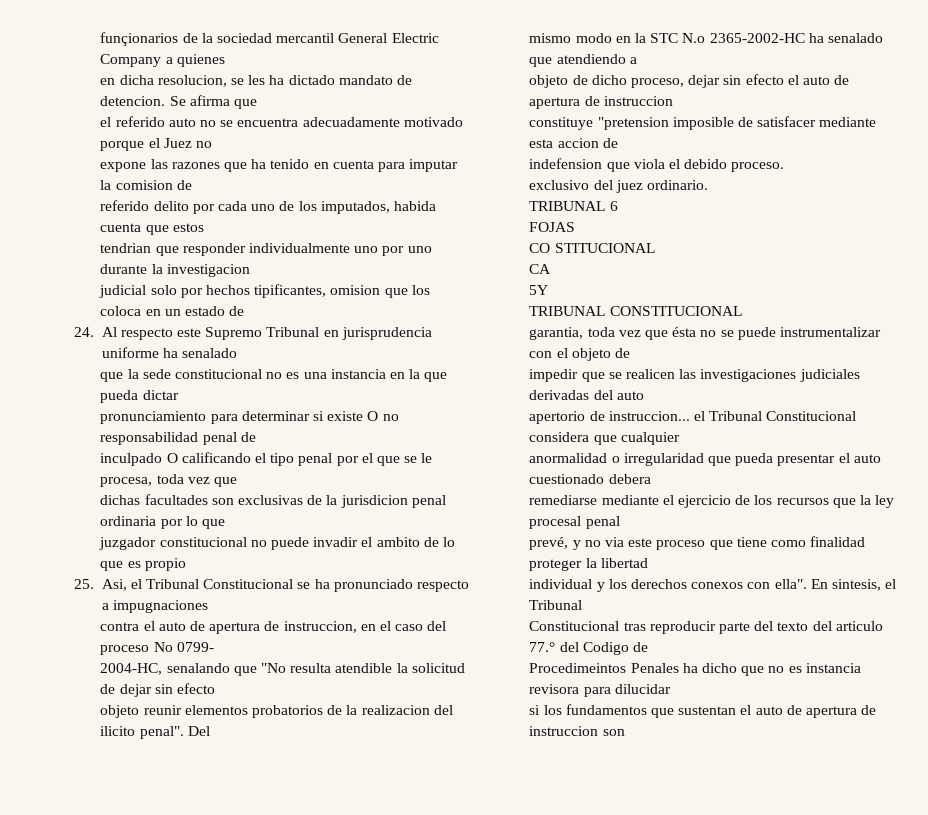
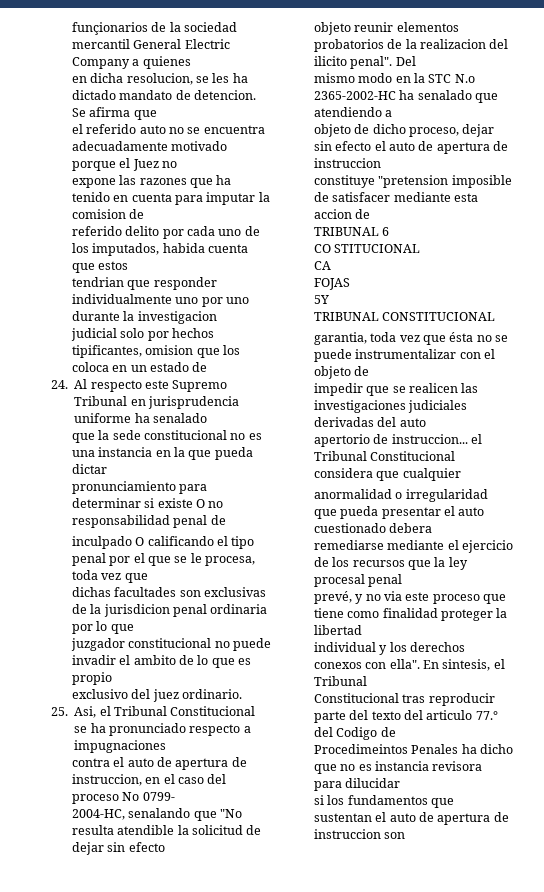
+ exclusivo del juez ordinario.
- indefension que viola el debido proceso.
- exclusivo del juez ordinario.
- FOJAS
+ FOJAS

